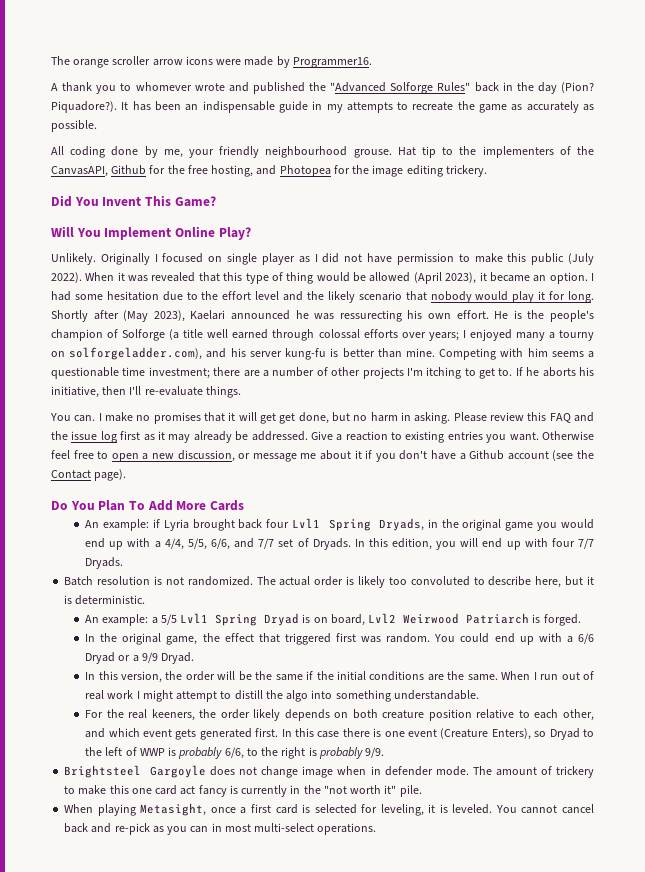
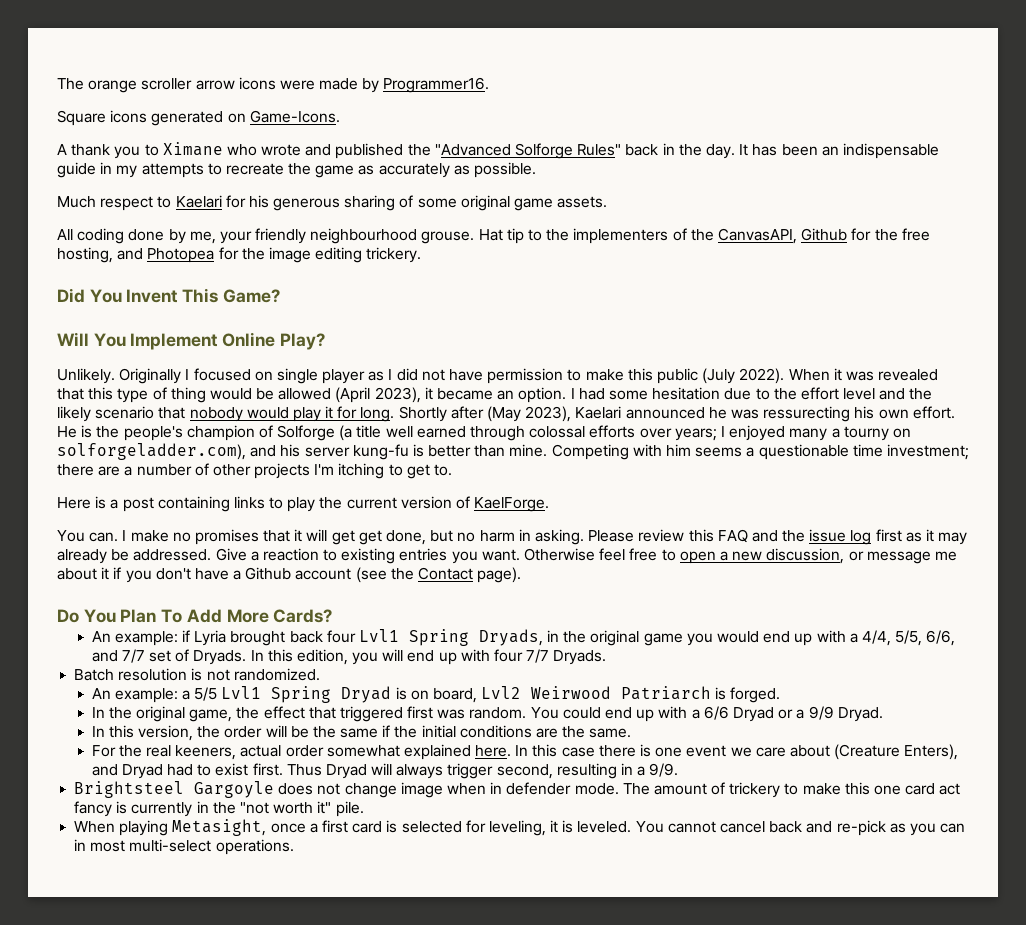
+ Square icons generated on Game-Icons.
- A thank you to whomever wrote and published the "Advanced Solforge Rules" back in the day (Pion? Piquadore?).
+ A thank you to Ximane who wrote and published the "Advanced Solforge Rules" back in the day.
+ Much respect to Kaelari for his generous sharing of some original game assets.
- Competing with him seems a questionable time investment; there are a number of other projects I'm itching to get to. If he aborts his initiative, then I'll re-evaluate things.
+ Competing with him seems a questionable time investment; there are a number of other projects I'm itching to get to.
+ Here is a post containing links to play the current version of KaelForge.
- Do You Plan To Add More Cards
+ Do You Plan To Add More Cards?
- The actual order is likely too convoluted to describe here, but it is deterministic.
- In this version, the order will be the same if the initial conditions are the same. When I run out of real work I might attempt to distill the algo into something understandable.
- For the real keeners, the order likely depends on both creature position relative to each other, and which event gets generated first.
+ In this version, the order will be the same if the initial conditions are the same.
+ For the real keeners, actual order somewhat explained here.
- In this case there is one event (Creature Enters), so Dryad to the left of WWP is probably 6/6, to the right is probably 9/9.
+ In this case there is one event we care about (Creature Enters), and Dryad had to exist first. Thus Dryad will always trigger second, resulting in a 9/9.

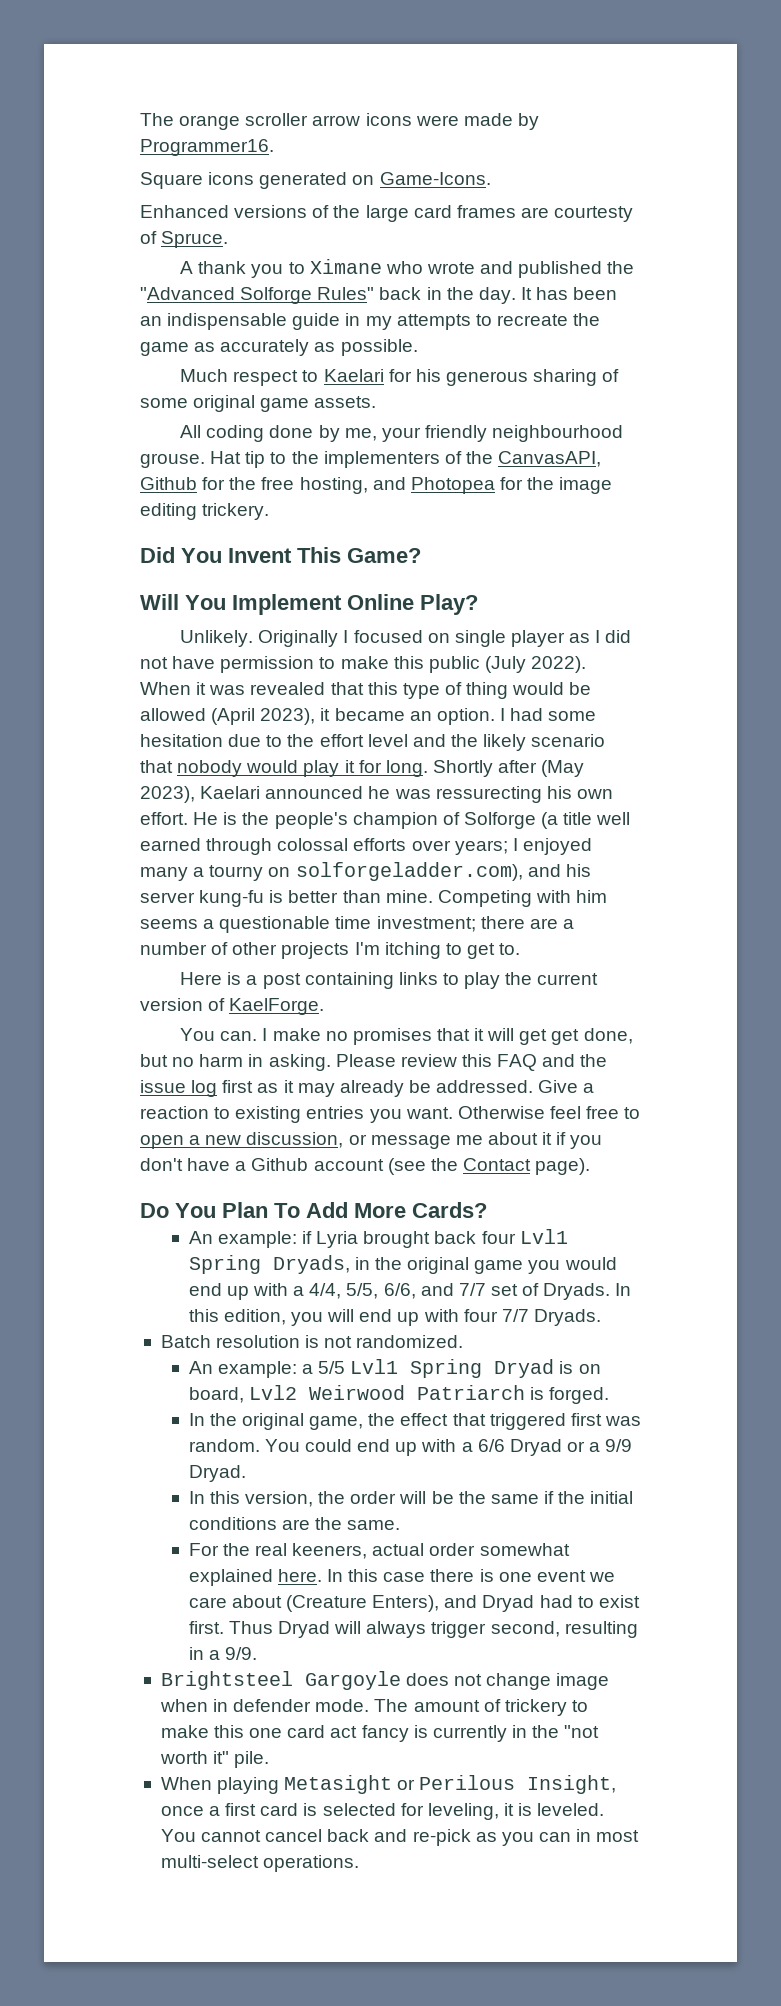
+ Enhanced versions of the large card frames are courtesty of Spruce.
- When playing Metasight, once a first card is selected for leveling, it is leveled.
+ When playing Metasight or Perilous Insight, once a first card is selected for leveling, it is leveled.

